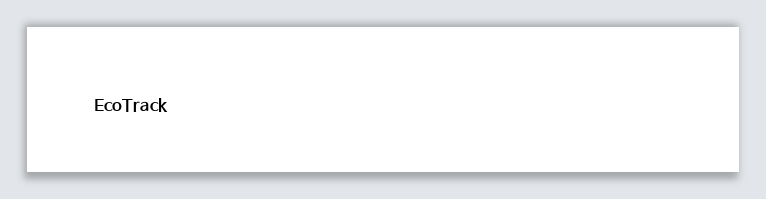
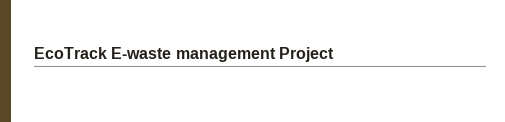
- EcoTrack
+ EcoTrack E-waste management Project

